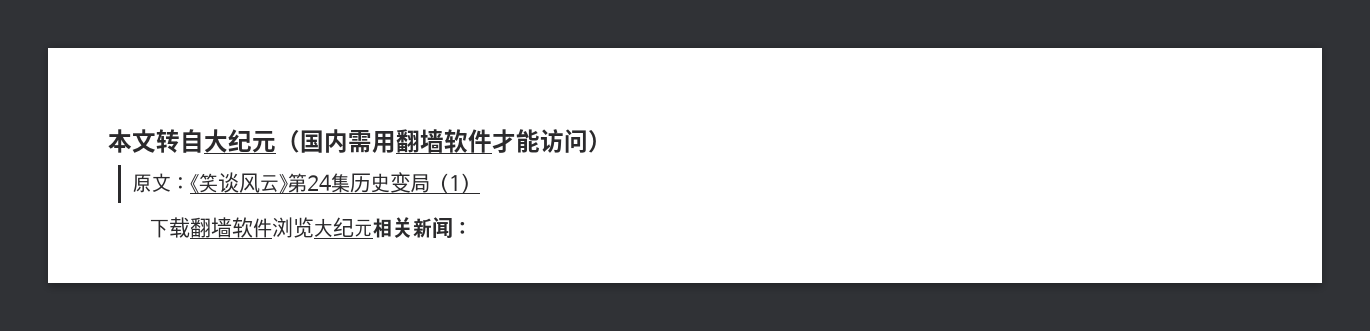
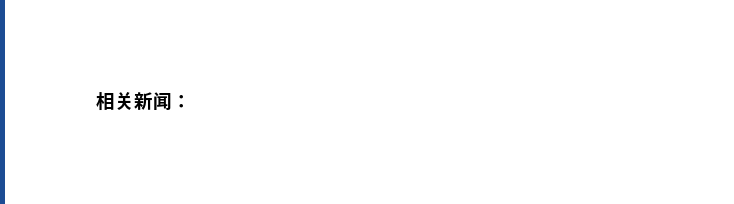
- 本文转自大纪元（国内需用翻墙软件才能访问）
- 原文：《笑谈风云》第24集历史变局（1）
- 下载翻墙软件浏览大纪元相关新闻：
+ 相关新闻：

